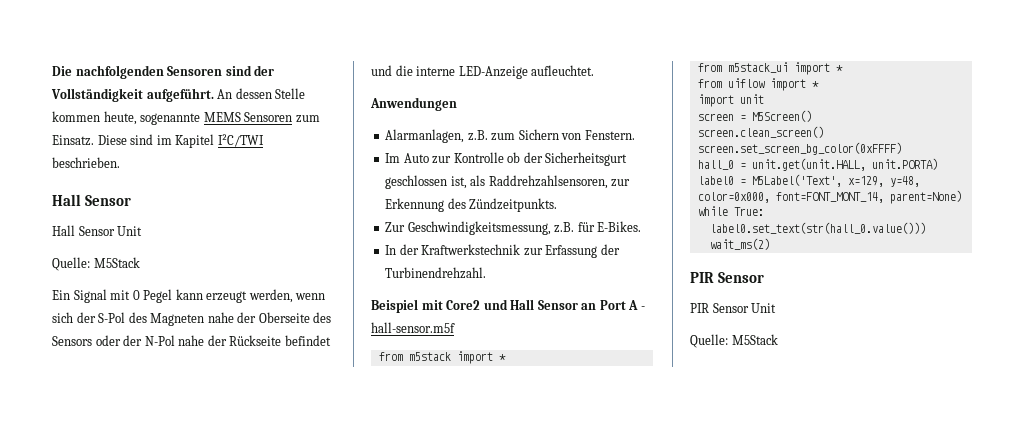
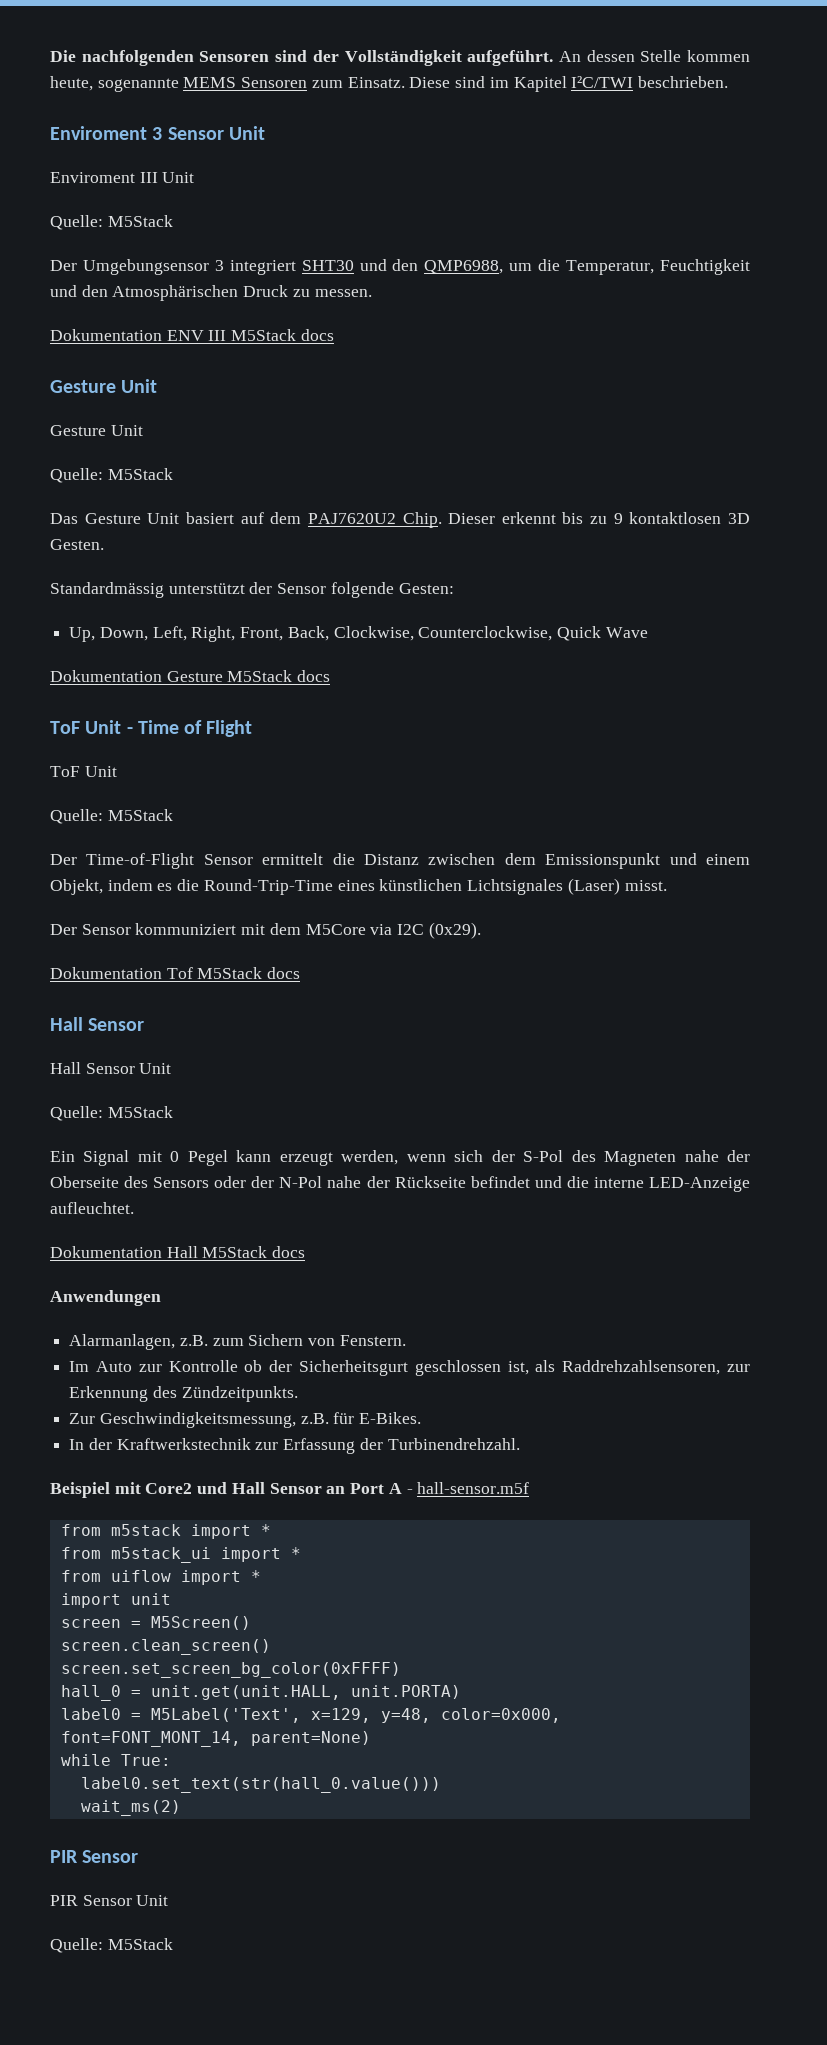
+ Enviroment 3 Sensor Unit
+ Enviroment III Unit
+ Quelle: M5Stack
+ Der Umgebungsensor 3 integriert SHT30 und den QMP6988, um die Temperatur, Feuchtigkeit und den Atmosphärischen Druck zu messen.
+ Dokumentation ENV III M5Stack docs
+ Gesture Unit
+ Gesture Unit
+ Quelle: M5Stack
+ Das Gesture Unit basiert auf dem PAJ7620U2 Chip. Dieser erkennt bis zu 9 kontaktlosen 3D Gesten.
+ Standardmässig unterstützt der Sensor folgende Gesten:
+ Up, Down, Left, Right, Front, Back, Clockwise, Counterclockwise, Quick Wave
+ Dokumentation Gesture M5Stack docs
+ ToF Unit - Time of Flight
+ ToF Unit
+ Quelle: M5Stack
+ Der Time-of-Flight Sensor ermittelt die Distanz zwischen dem Emissionspunkt und einem Objekt, indem es die Round-Trip-Time eines künstlichen Lichtsignales (Laser) misst.
+ Der Sensor kommuniziert mit dem M5Core via I2C (0x29).
+ Dokumentation Tof M5Stack docs
+ Dokumentation Hall M5Stack docs

